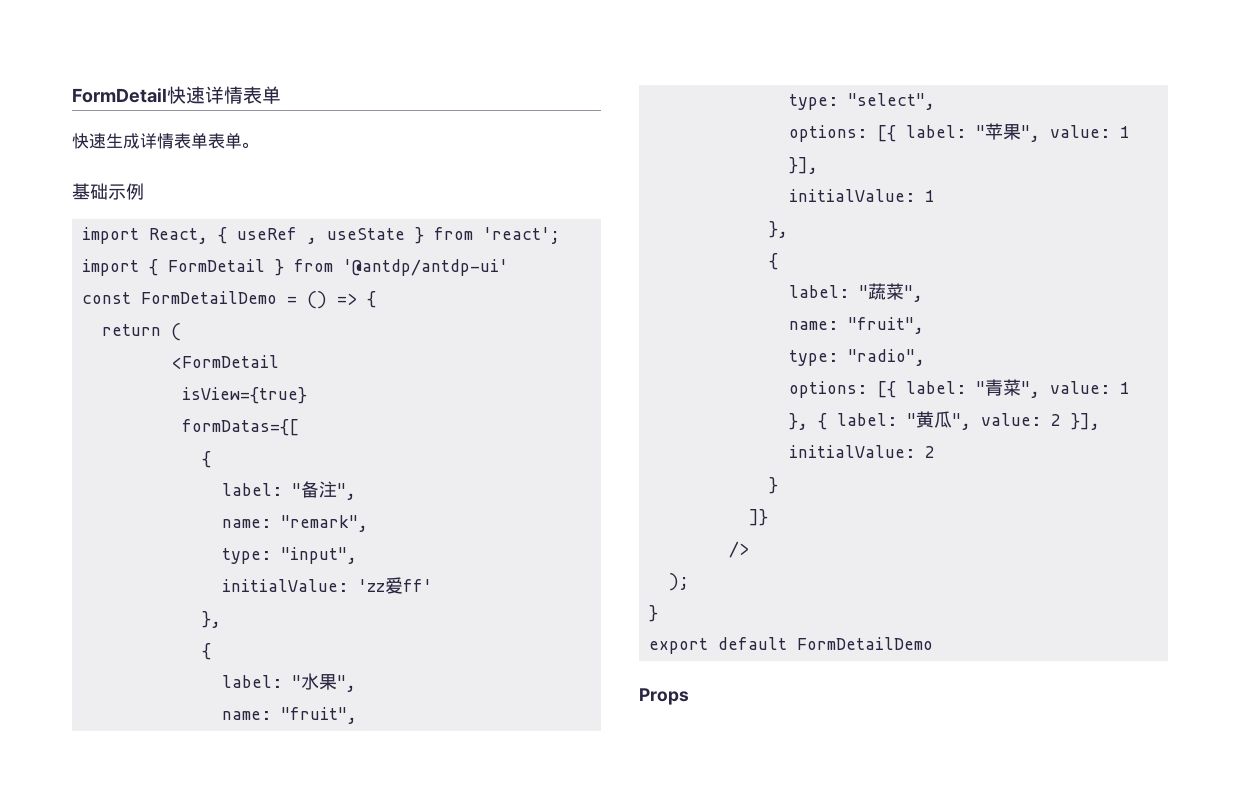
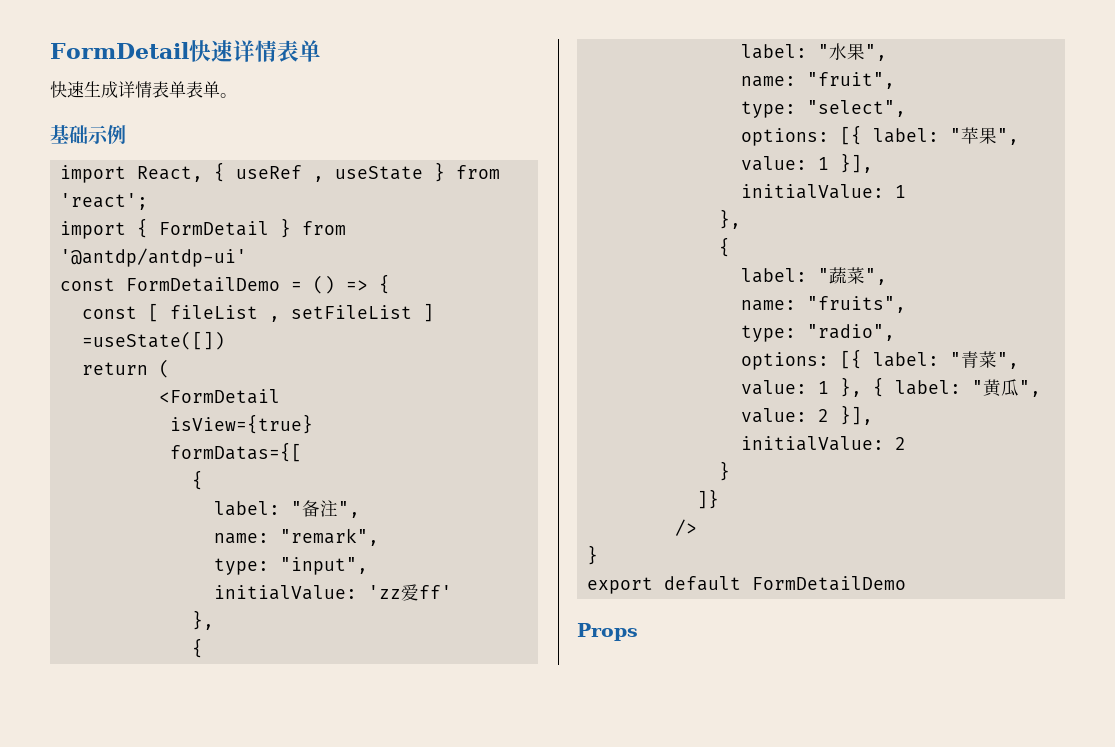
+ const [ fileList , setFileList ] =useState([])
  label: "蔬菜",
- name: "fruit",
+ name: "fruits",
- );

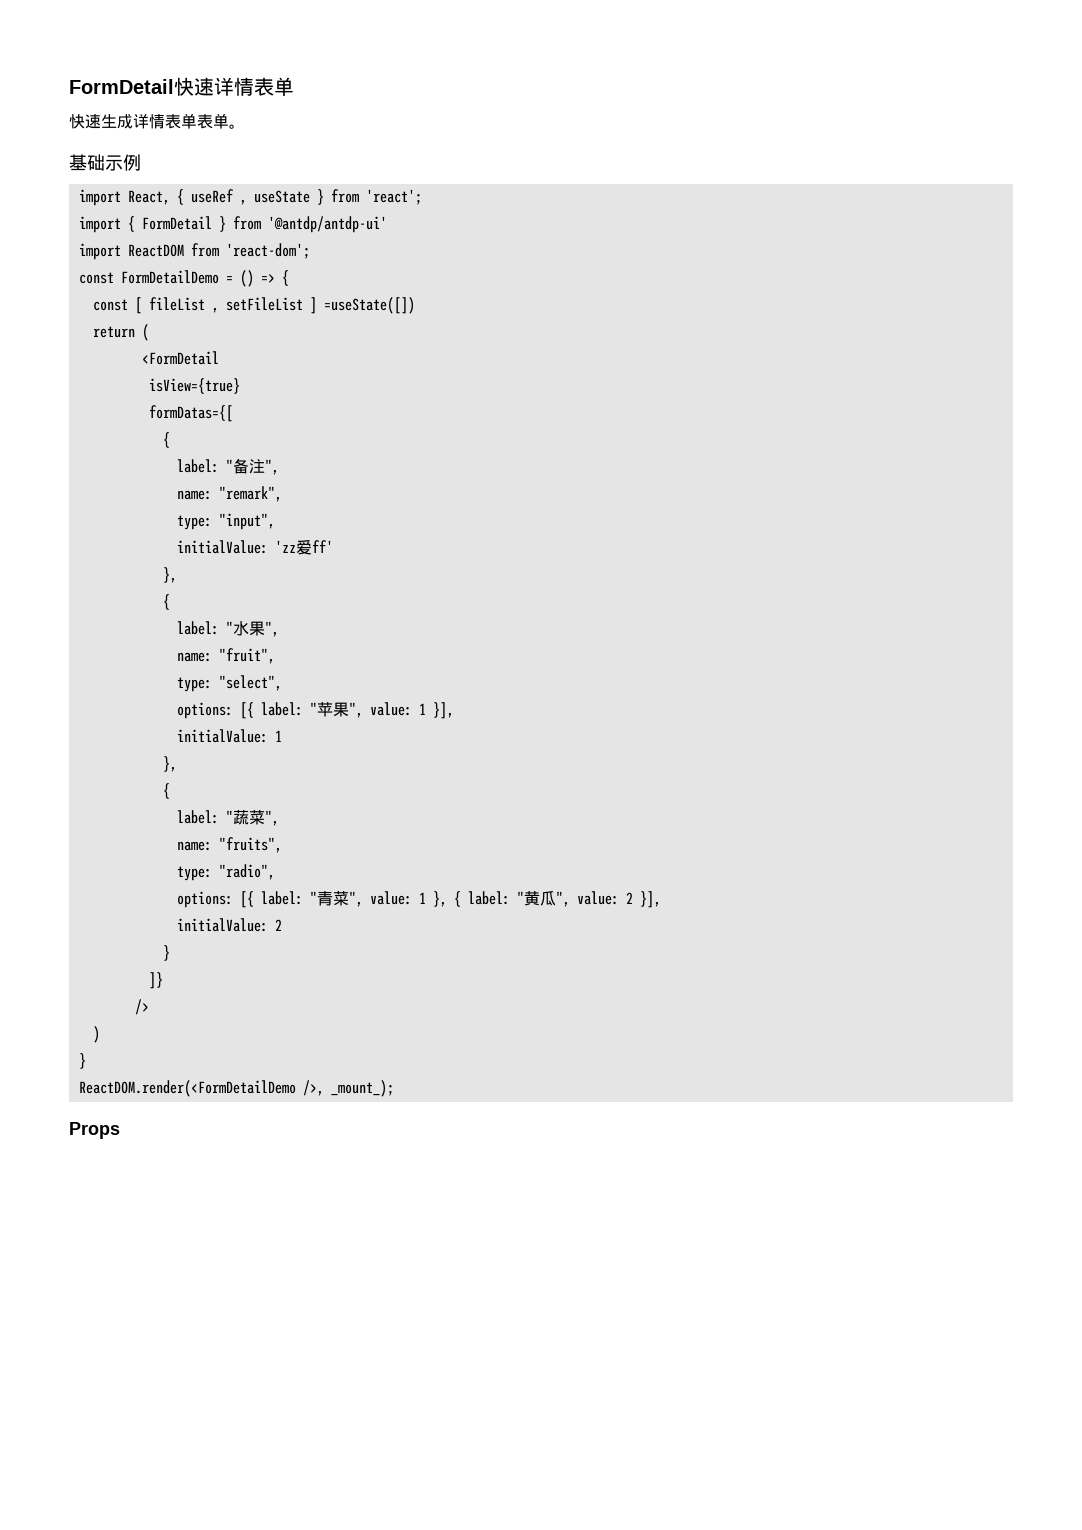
+ import ReactDOM from 'react-dom';
  />
+ )
  }
- export default FormDetailDemo
+ ReactDOM.render(<FormDetailDemo />, _mount_);

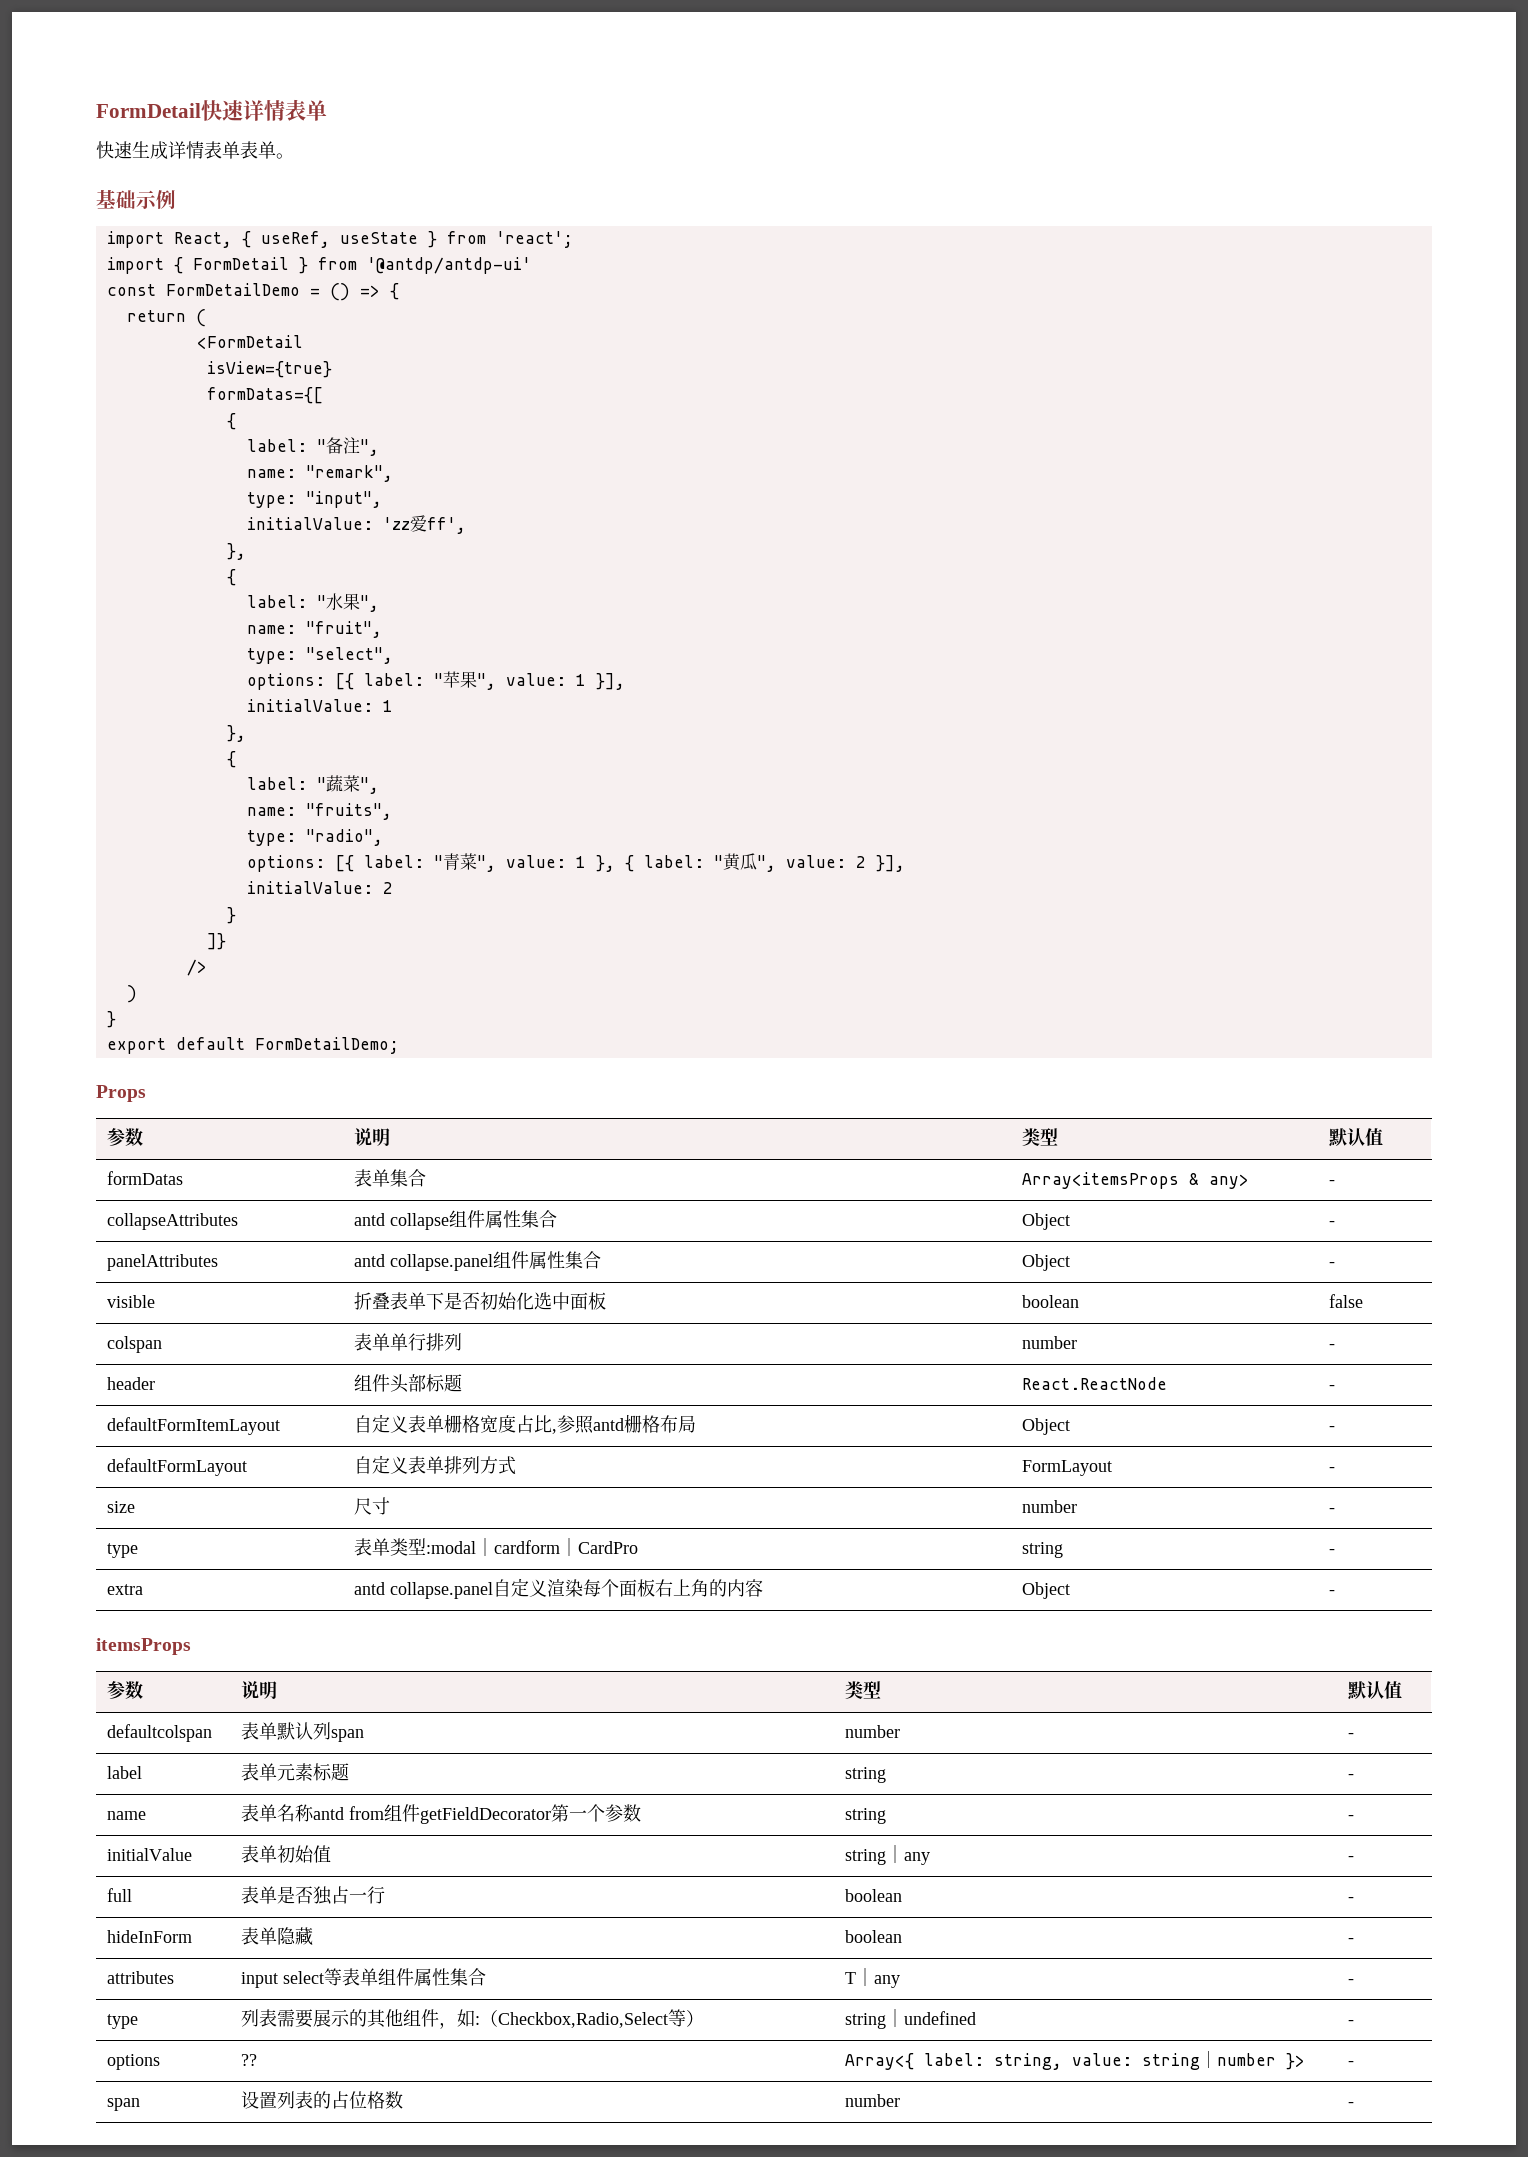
- import React, { useRef , useState } from 'react';
+ import React, { useRef, useState } from 'react';
- import ReactDOM from 'react-dom';
- const [ fileList , setFileList ] =useState([])
- initialValue: 'zz爱ff'
+ initialValue: 'zz爱ff',
- ReactDOM.render(<FormDetailDemo />, _mount_);
+ export default FormDetailDemo;
  Props
+ 参数 | 说明 | 类型 | 默认值
+ formDatas | 表单集合 | Array<itemsProps & any> | -
+ collapseAttributes | antd collapse组件属性集合 | Object | -
+ panelAttributes | antd collapse.panel组件属性集合 | Object | -
+ visible | 折叠表单下是否初始化选中面板 | boolean | false
+ colspan | 表单单行排列 | number | -
+ header | 组件头部标题 | React.ReactNode | -
+ defaultFormItemLayout | 自定义表单栅格宽度占比,参照antd栅格布局 | Object | -
+ defaultFormLayout | 自定义表单排列方式 | FormLayout | -
+ size | 尺寸 | number | -
+ type | 表单类型:modal｜cardform｜CardPro | string | -
+ extra | antd collapse.panel自定义渲染每个面板右上角的内容 | Object | -
+ itemsProps
+ 参数 | 说明 | 类型 | 默认值
+ defaultcolspan | 表单默认列span | number | -
+ label | 表单元素标题 | string | -
+ name | 表单名称antd from组件getFieldDecorator第一个参数 | string | -
+ initialValue | 表单初始值 | string｜any | -
+ full | 表单是否独占一行 | boolean | -
+ hideInForm | 表单隐藏 | boolean | -
+ attributes | input select等表单组件属性集合 | T｜any | -
+ type | 列表需要展示的其他组件，如:（Checkbox,Radio,Select等） | string｜undefined | -
+ options | ?? | Array<{ label: string, value: string｜number }> | -
+ span | 设置列表的占位格数 | number | -

